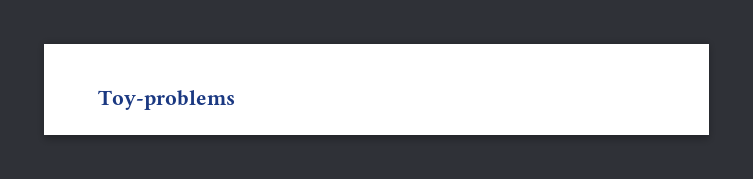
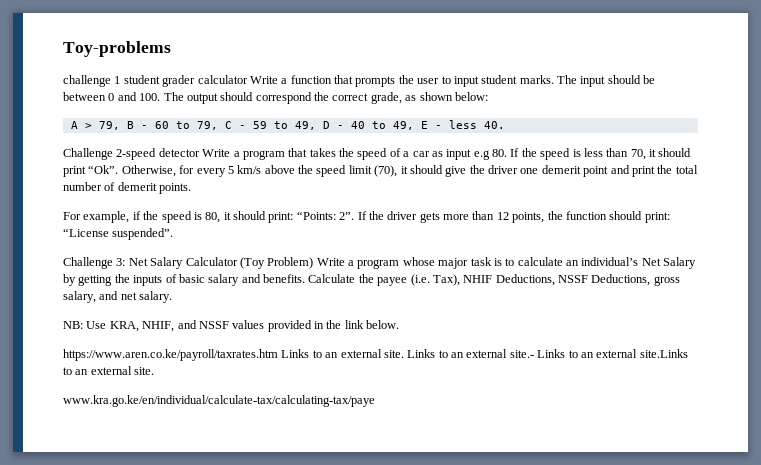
+ challenge 1 student grader calculator Write a function that prompts the user to input student marks. The input should be between 0 and 100. The output should correspond the correct grade, as shown below:
+ A > 79, B - 60 to 79, C - 59 to 49, D - 40 to 49, E - less 40.
+ Challenge 2-speed detector Write a program that takes the speed of a car as input e.g 80. If the speed is less than 70, it should print “Ok”. Otherwise, for every 5 km/s above the speed limit (70), it should give the driver one demerit point and print the total number of demerit points.
+ For example, if the speed is 80, it should print: “Points: 2”. If the driver gets more than 12 points, the function should print: “License suspended”.
+ Challenge 3: Net Salary Calculator (Toy Problem) Write a program whose major task is to calculate an individual’s Net Salary by getting the inputs of basic salary and benefits. Calculate the payee (i.e. Tax), NHIF Deductions, NSSF Deductions, gross salary, and net salary.
+ NB: Use KRA, NHIF, and NSSF values provided in the link below.
+ https://www.aren.co.ke/payroll/taxrates.htm Links to an external site. Links to an external site.- Links to an external site.Links to an external site.
+ www.kra.go.ke/en/individual/calculate-tax/calculating-tax/paye

